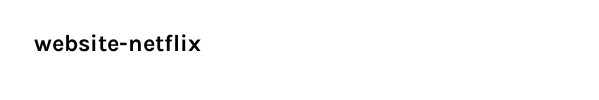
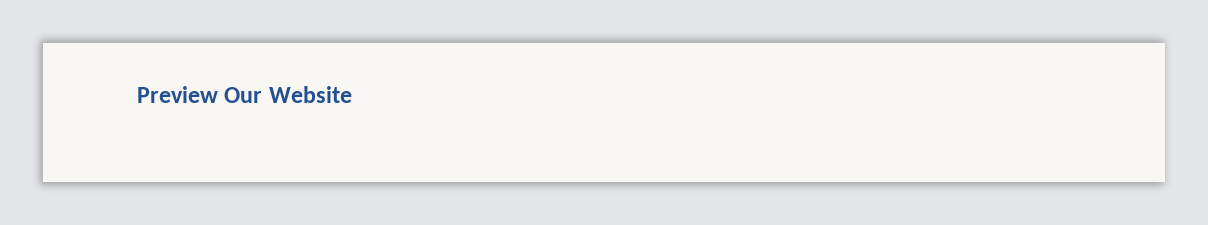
- website-netflix
+ Preview Our Website

